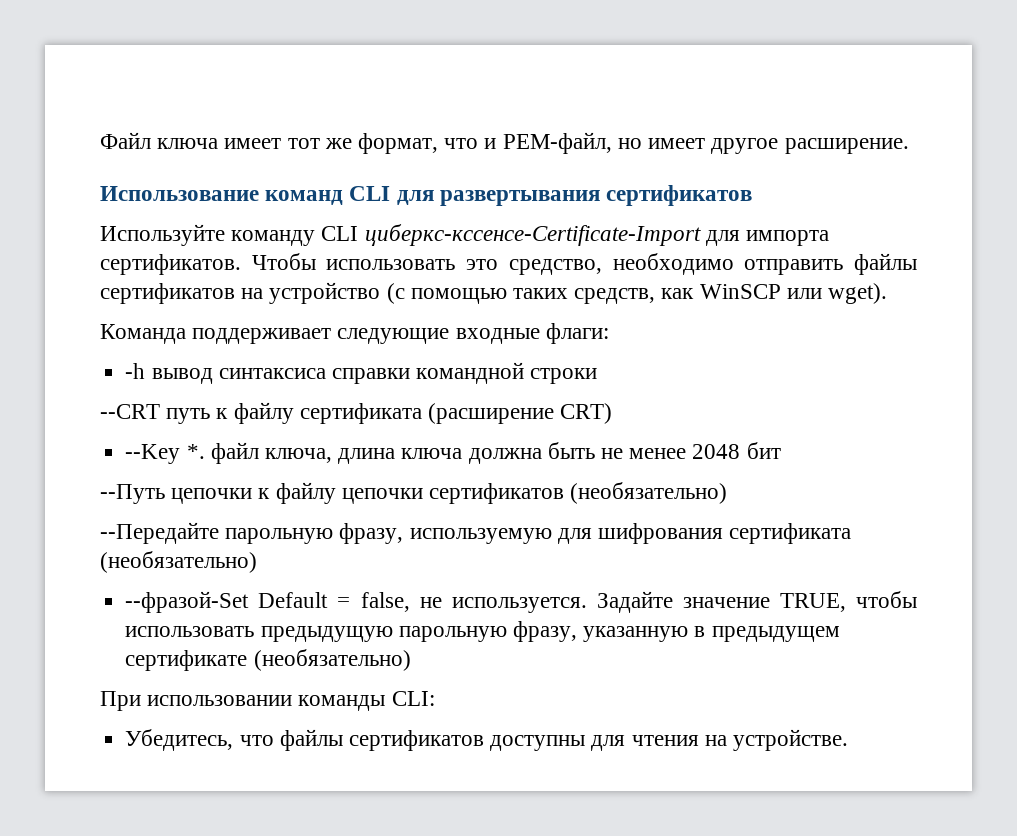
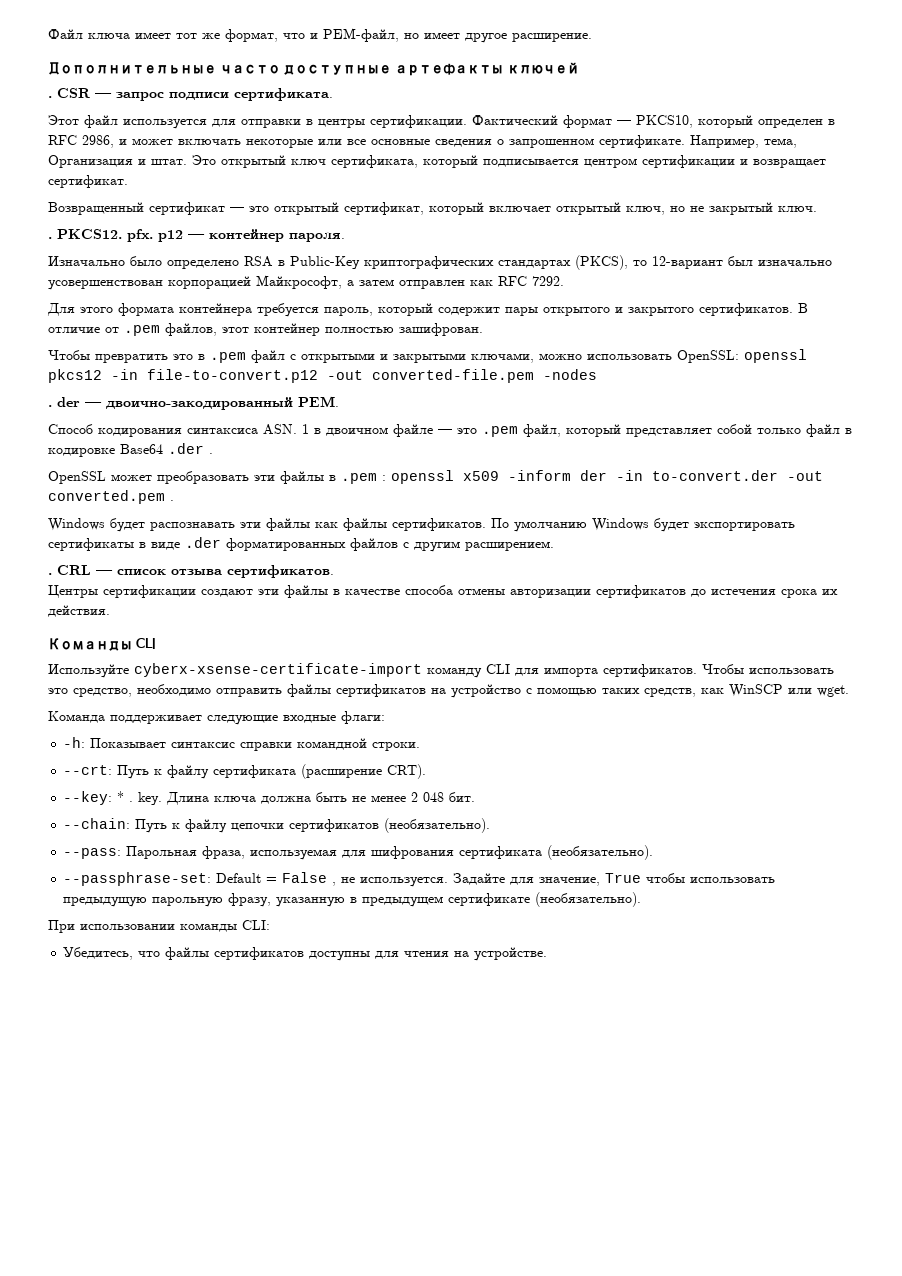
- Использование команд CLI для развертывания сертификатов
+ Дополнительные часто доступные артефакты ключей
+ . CSR — запрос подписи сертификата.
+ Этот файл используется для отправки в центры сертификации. Фактический формат — PKCS10, который определен в RFC 2986, и может включать некоторые или все основные сведения о запрошенном сертификате. Например, тема, Организация и штат. Это открытый ключ сертификата, который подписывается центром сертификации и возвращает сертификат.
+ Возвращенный сертификат — это открытый сертификат, который включает открытый ключ, но не закрытый ключ.
+ . PKCS12. pfx. p12 — контейнер пароля.
+ Изначально было определено RSA в Public-Key криптографических стандартах (PKCS), то 12-вариант был изначально усовершенствован корпорацией Майкрософт, а затем отправлен как RFC 7292.
+ Для этого формата контейнера требуется пароль, который содержит пары открытого и закрытого сертификатов. В отличие от .pem файлов, этот контейнер полностью зашифрован.
+ Чтобы превратить это в .pem файл с открытыми и закрытыми ключами, можно использовать OpenSSL: openssl pkcs12 -in file-to-convert.p12 -out converted-file.pem -nodes
+ . der — двоично-закодированный PEM.
+ Способ кодирования синтаксиса ASN. 1 в двоичном файле — это .pem файл, который представляет собой только файл в кодировке Base64 .der .
+ OpenSSL может преобразовать эти файлы в .pem : openssl x509 -inform der -in to-convert.der -out converted.pem .
+ Windows будет распознавать эти файлы как файлы сертификатов. По умолчанию Windows будет экспортировать сертификаты в виде .der форматированных файлов с другим расширением.
+ . CRL — список отзыва сертификатов.
+ Центры сертификации создают эти файлы в качестве способа отмены авторизации сертификатов до истечения срока их действия.
+ Команды CLI
- Используйте команду CLI циберкс-кссенсе-Certificate-Import для импорта сертификатов.
+ Используйте cyberx-xsense-certificate-import команду CLI для импорта сертификатов.
- Чтобы использовать это средство, необходимо отправить файлы сертификатов на устройство (с помощью таких средств, как WinSCP или wget).
+ Чтобы использовать это средство, необходимо отправить файлы сертификатов на устройство с помощью таких средств, как WinSCP или wget.
- -h вывод синтаксиса справки командной строки
- --CRT путь к файлу сертификата (расширение CRT)
- --Key *. файл ключа, длина ключа должна быть не менее 2048 бит
- --Путь цепочки к файлу цепочки сертификатов (необязательно)
- --Передайте парольную фразу, используемую для шифрования сертификата (необязательно)
- --фразой-Set Default = false, не используется. Задайте значение TRUE, чтобы использовать предыдущую парольную фразу, указанную в предыдущем сертификате (необязательно)
+ -h: Показывает синтаксис справки командной строки.
+ --crt: Путь к файлу сертификата (расширение CRT).
+ --key: * . key. Длина ключа должна быть не менее 2 048 бит.
+ --chain: Путь к файлу цепочки сертификатов (необязательно).
+ --pass: Парольная фраза, используемая для шифрования сертификата (необязательно).
+ --passphrase-set: Default = False , не используется. Задайте для значение, True чтобы использовать предыдущую парольную фразу, указанную в предыдущем сертификате (необязательно).

